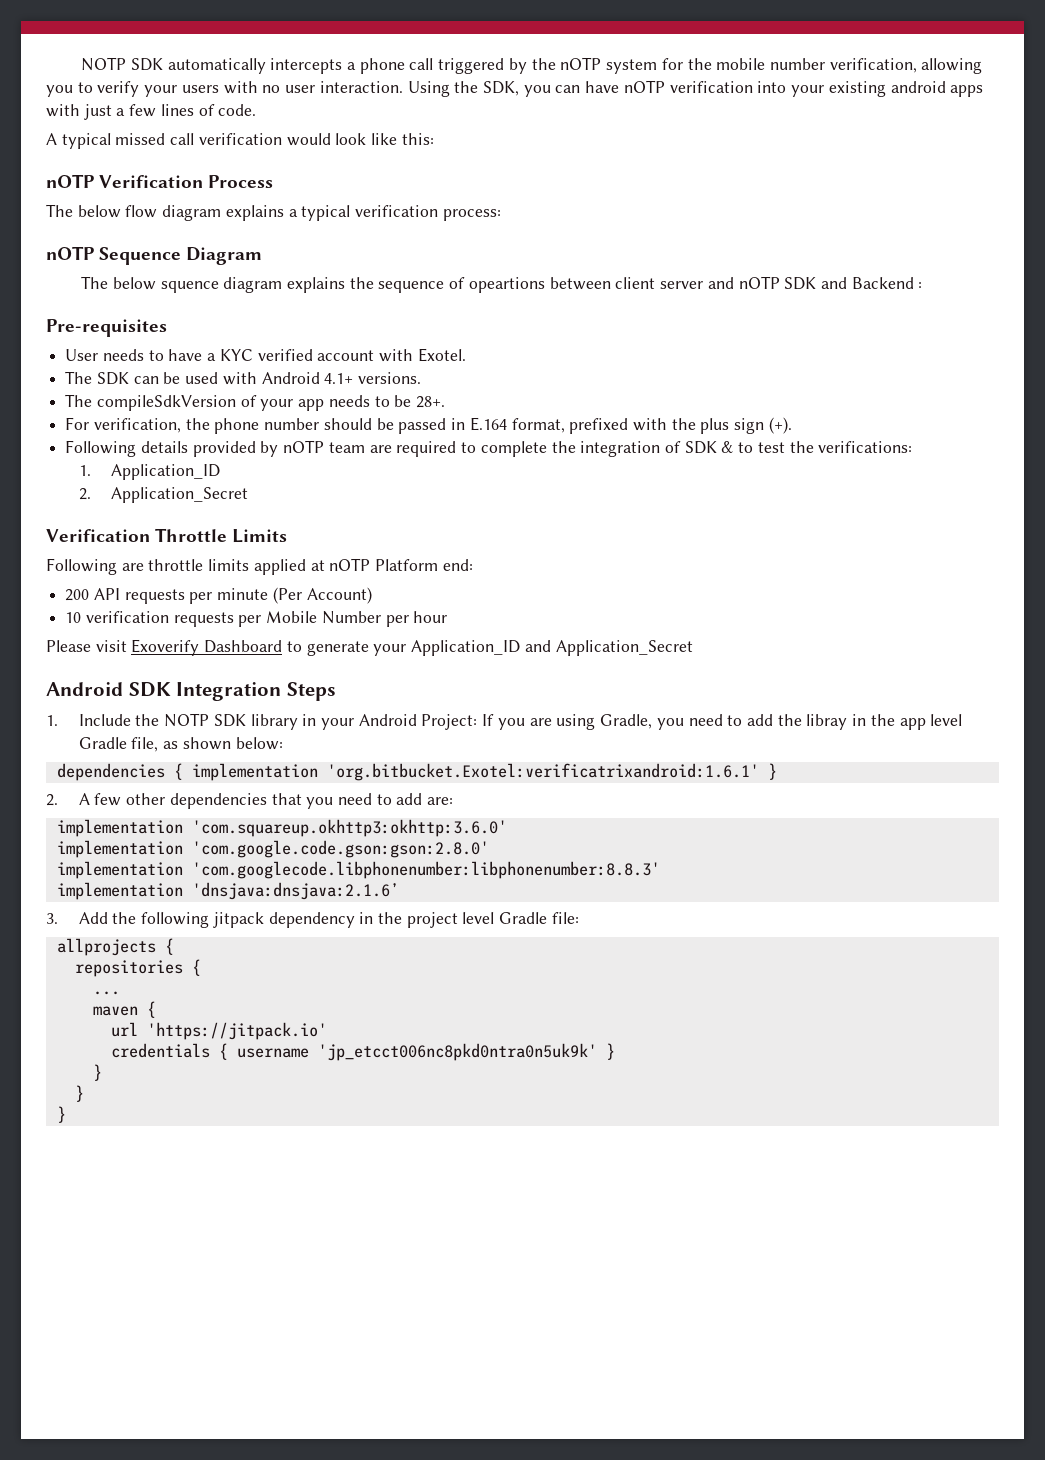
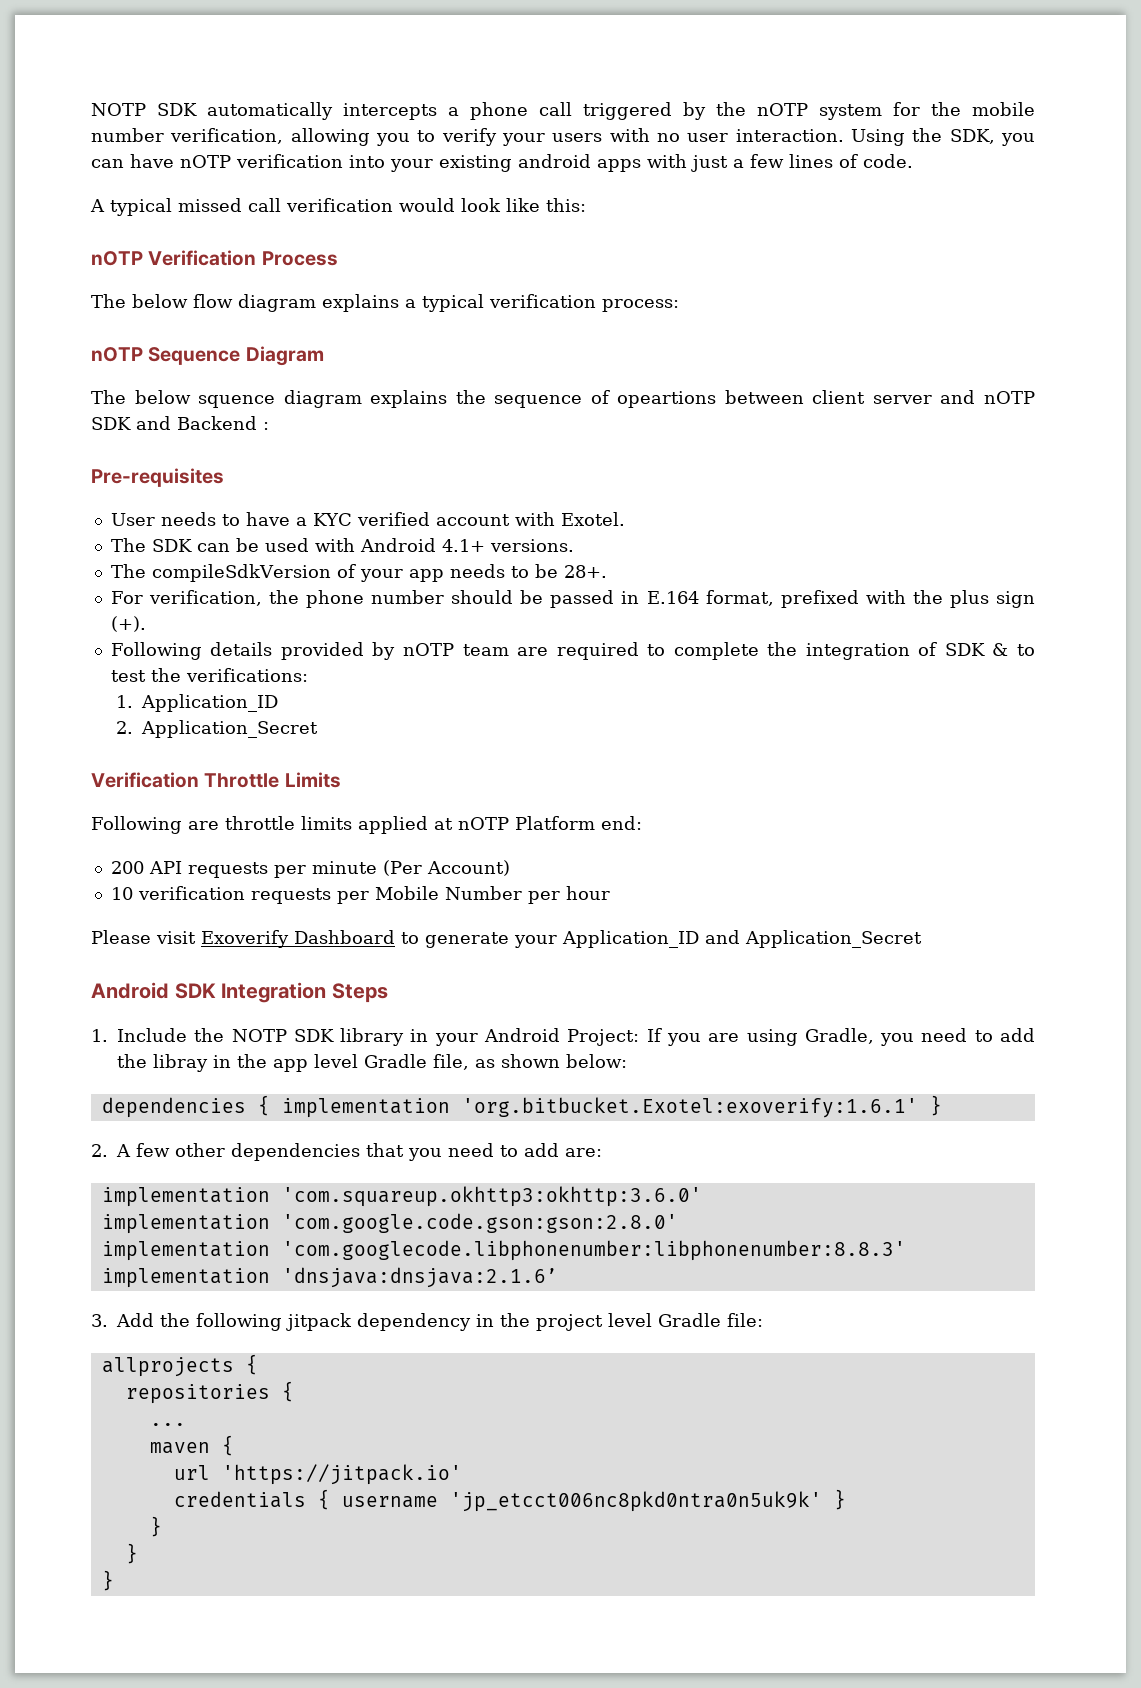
- dependencies { implementation 'org.bitbucket.Exotel:verificatrixandroid:1.6.1' }
+ dependencies { implementation 'org.bitbucket.Exotel:exoverify:1.6.1' }

